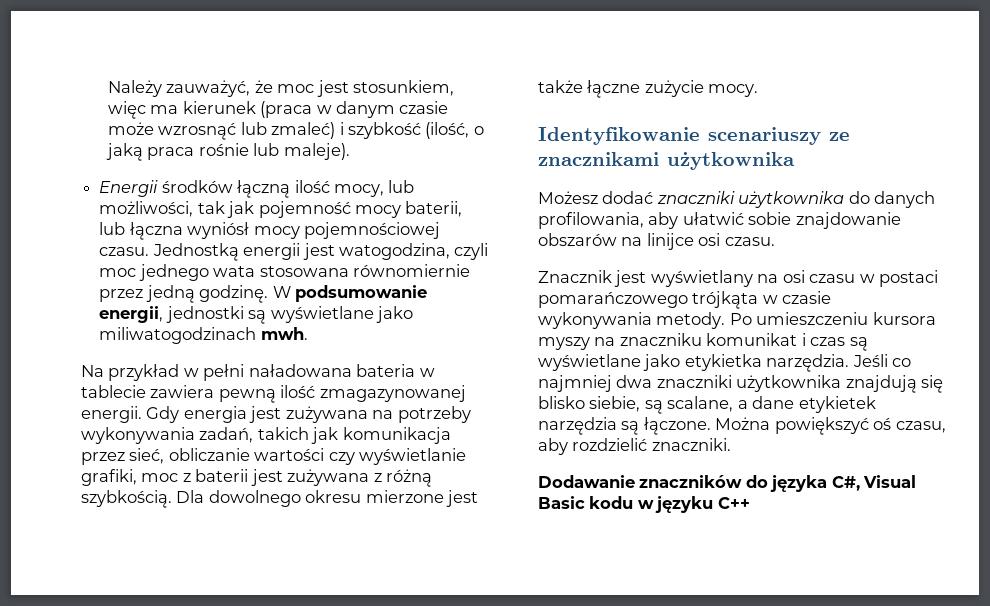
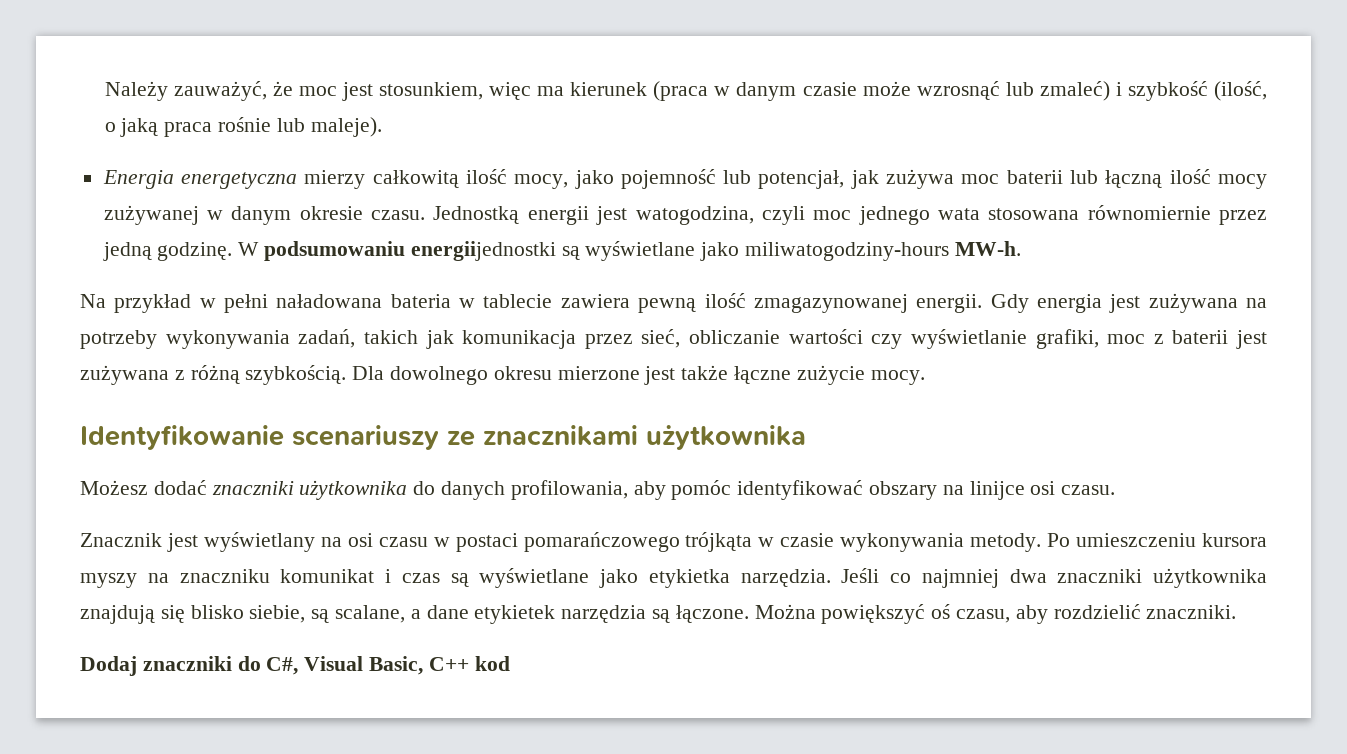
- Energii środków łączną ilość mocy, lub możliwości, tak jak pojemność mocy baterii, lub łączna wyniósł mocy pojemnościowej czasu.
+ Energia energetyczna mierzy całkowitą ilość mocy, jako pojemność lub potencjał, jak zużywa moc baterii lub łączną ilość mocy zużywanej w danym okresie czasu.
- W podsumowanie energii, jednostki są wyświetlane jako miliwatogodzinach mwh.
+ W podsumowaniu energiijednostki są wyświetlane jako miliwatogodziny-hours MW-h.
- Możesz dodać znaczniki użytkownika do danych profilowania, aby ułatwić sobie znajdowanie obszarów na linijce osi czasu.
+ Możesz dodać znaczniki użytkownika do danych profilowania, aby pomóc identyfikować obszary na linijce osi czasu.
- Dodawanie znaczników do języka C#, Visual Basic kodu w języku C++
+ Dodaj znaczniki do C#, Visual Basic, C++ kod

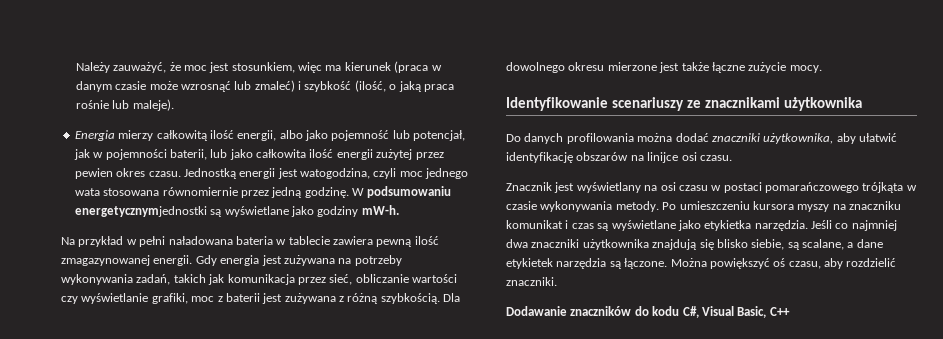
- Energia energetyczna mierzy całkowitą ilość mocy, jako pojemność lub potencjał, jak zużywa moc baterii lub łączną ilość mocy zużywanej w danym okresie czasu.
+ Energia mierzy całkowitą ilość energii, albo jako pojemność lub potencjał, jak w pojemności baterii, lub jako całkowita ilość energii zużytej przez pewien okres czasu.
- W podsumowaniu energiijednostki są wyświetlane jako miliwatogodziny-hours MW-h.
+ W podsumowaniu energetycznymjednostki są wyświetlane jako godziny mW-h.
- Możesz dodać znaczniki użytkownika do danych profilowania, aby pomóc identyfikować obszary na linijce osi czasu.
+ Do danych profilowania można dodać znaczniki użytkownika, aby ułatwić identyfikację obszarów na linijce osi czasu.
- Dodaj znaczniki do C#, Visual Basic, C++ kod
+ Dodawanie znaczników do kodu C#, Visual Basic, C++

